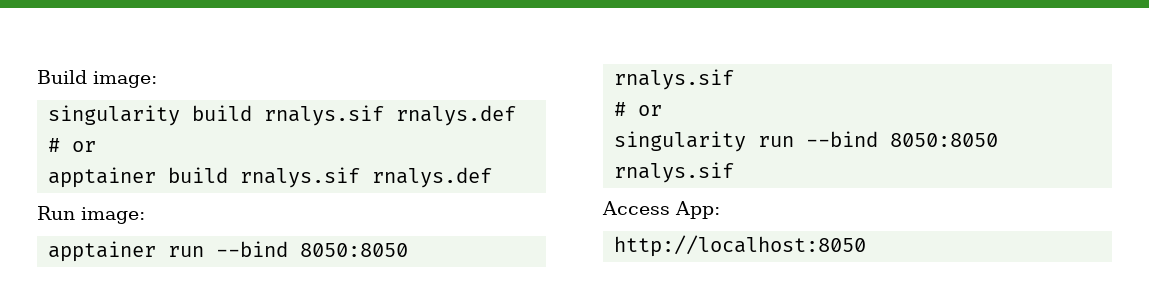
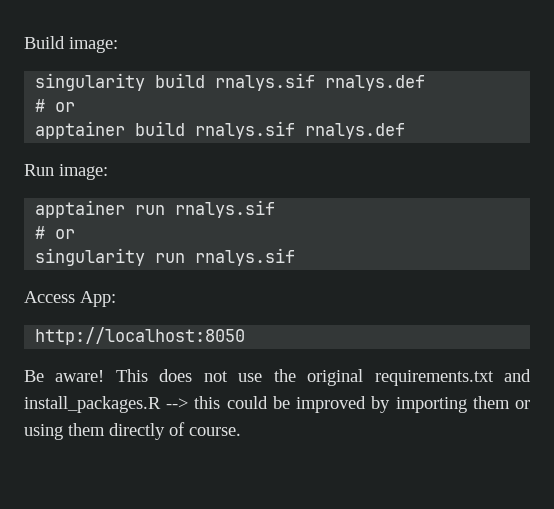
- apptainer run --bind 8050:8050 rnalys.sif
+ apptainer run rnalys.sif
- singularity run --bind 8050:8050 rnalys.sif
+ singularity run rnalys.sif
+ Be aware! This does not use the original requirements.txt and install_packages.R --> this could be improved by importing them or using them directly of course.

